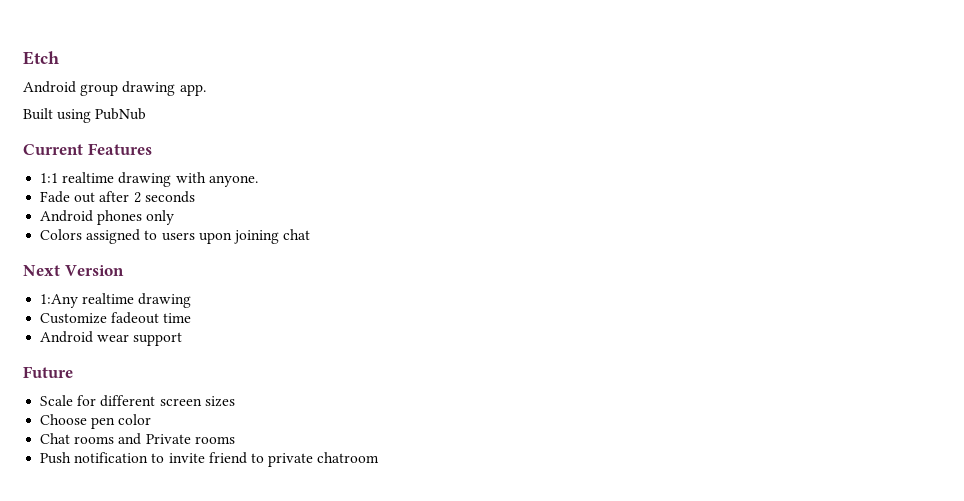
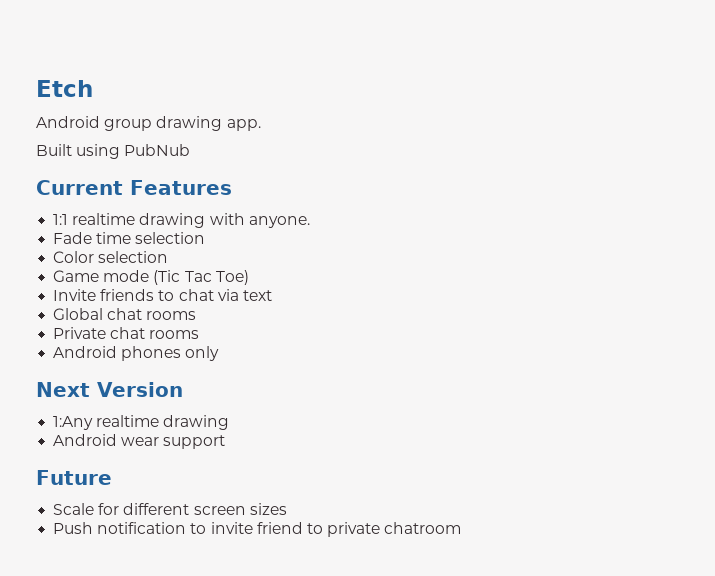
- Fade out after 2 seconds
+ Fade time selection
+ Color selection
+ Game mode (Tic Tac Toe)
+ Invite friends to chat via text
+ Global chat rooms
+ Private chat rooms
  Android phones only
- Colors assigned to users upon joining chat
- Customize fadeout time
- Choose pen color
- Chat rooms and Private rooms

